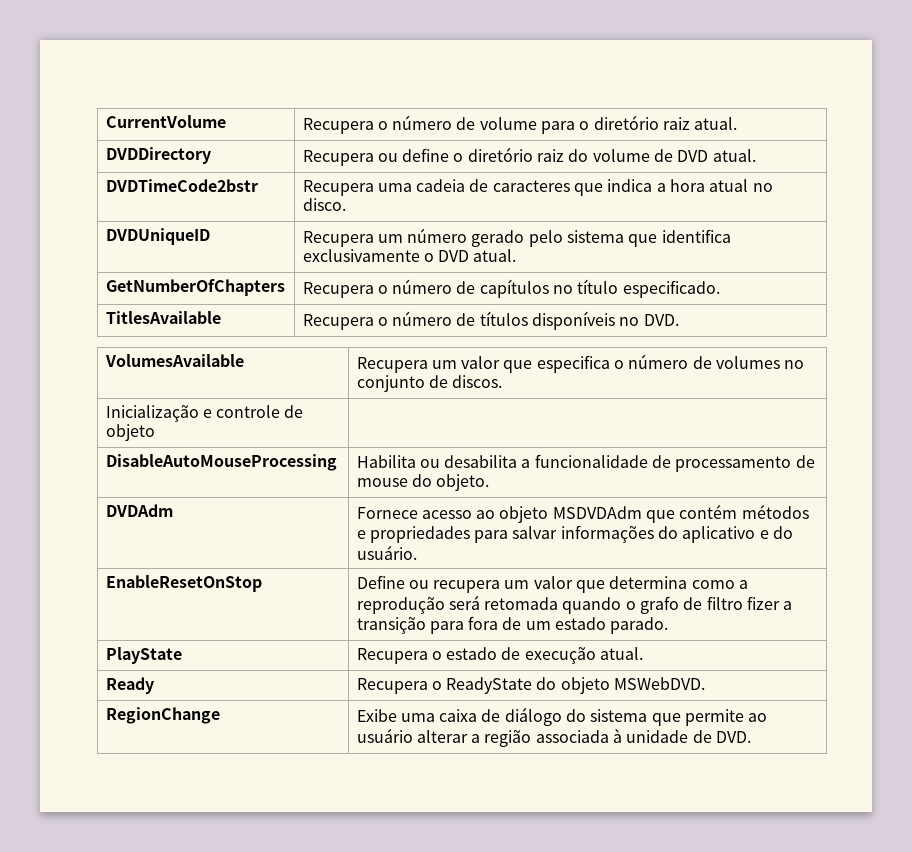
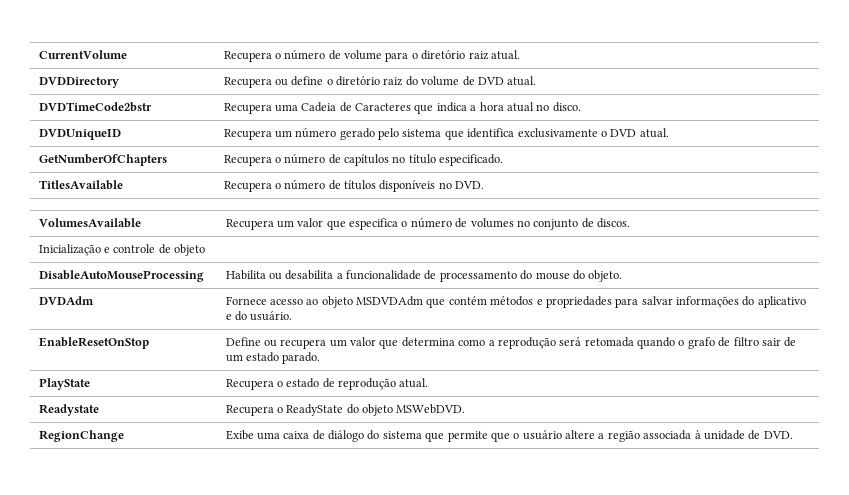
- DVDTimeCode2bstr | Recupera uma cadeia de caracteres que indica a hora atual no disco.
+ DVDTimeCode2bstr | Recupera uma Cadeia de Caracteres que indica a hora atual no disco.
- DisableAutoMouseProcessing | Habilita ou desabilita a funcionalidade de processamento de mouse do objeto.
+ DisableAutoMouseProcessing | Habilita ou desabilita a funcionalidade de processamento do mouse do objeto.
- EnableResetOnStop | Define ou recupera um valor que determina como a reprodução será retomada quando o grafo de filtro fizer a transição para fora de um estado parado.
+ EnableResetOnStop | Define ou recupera um valor que determina como a reprodução será retomada quando o grafo de filtro sair de um estado parado.
- PlayState | Recupera o estado de execução atual.
- Ready | Recupera o ReadyState do objeto MSWebDVD.
+ PlayState | Recupera o estado de reprodução atual.
+ Readystate | Recupera o ReadyState do objeto MSWebDVD.
- RegionChange | Exibe uma caixa de diálogo do sistema que permite ao usuário alterar a região associada à unidade de DVD.
+ RegionChange | Exibe uma caixa de diálogo do sistema que permite que o usuário altere a região associada à unidade de DVD.

